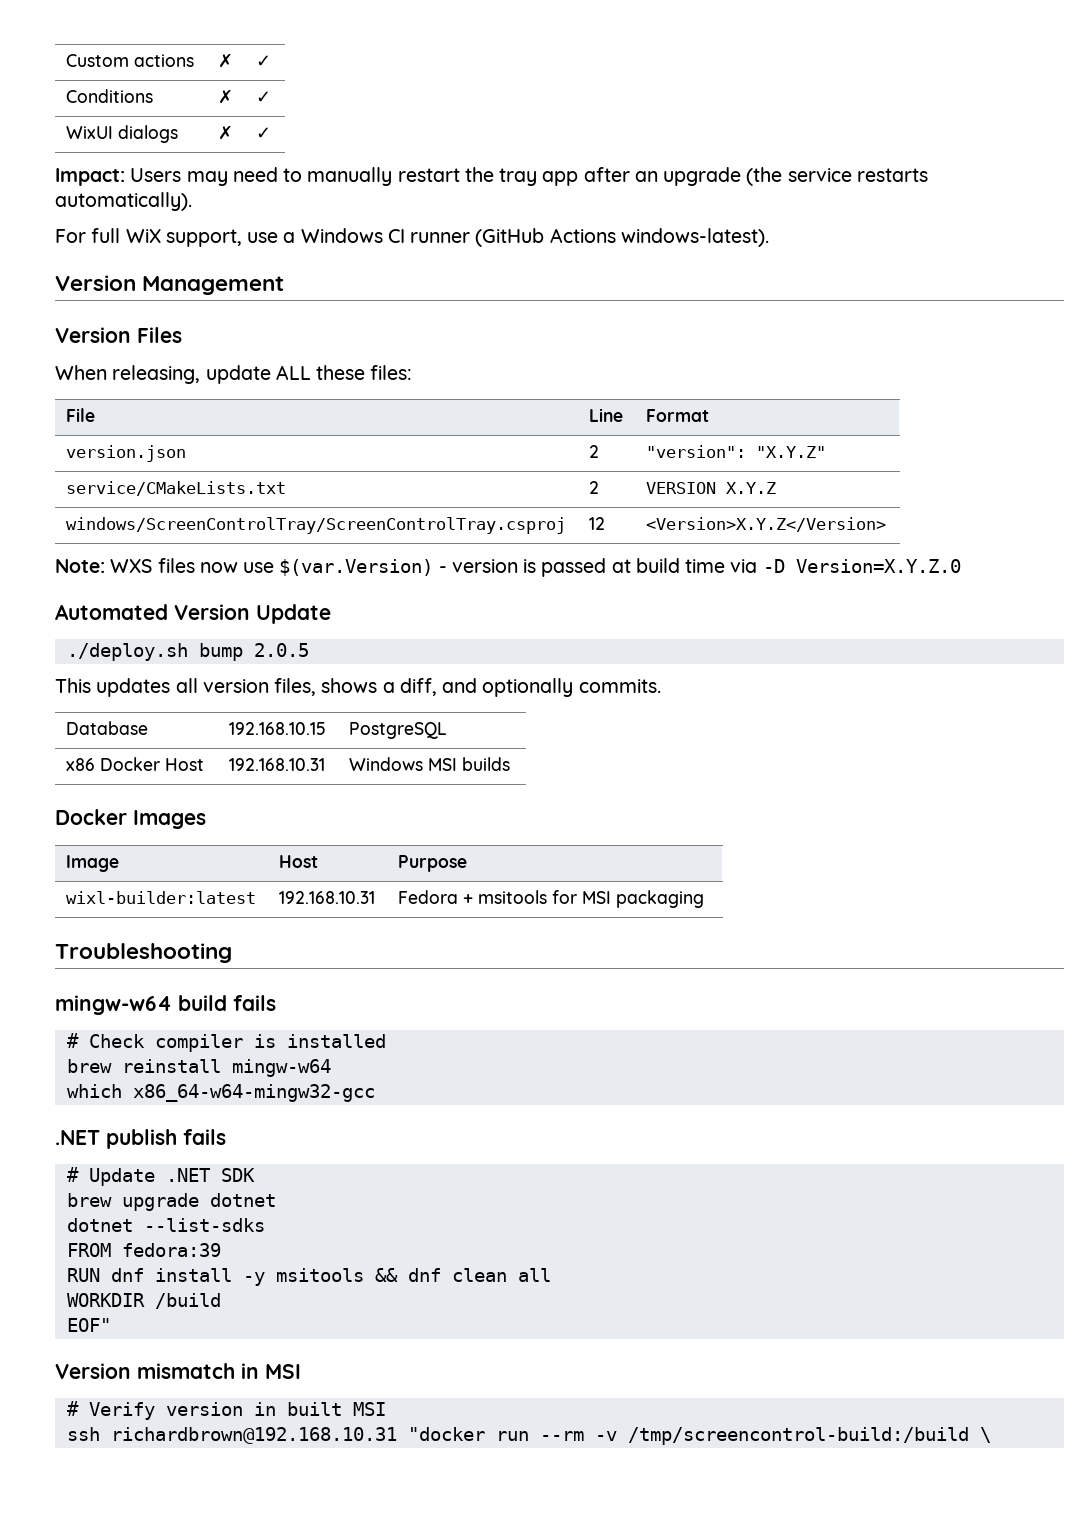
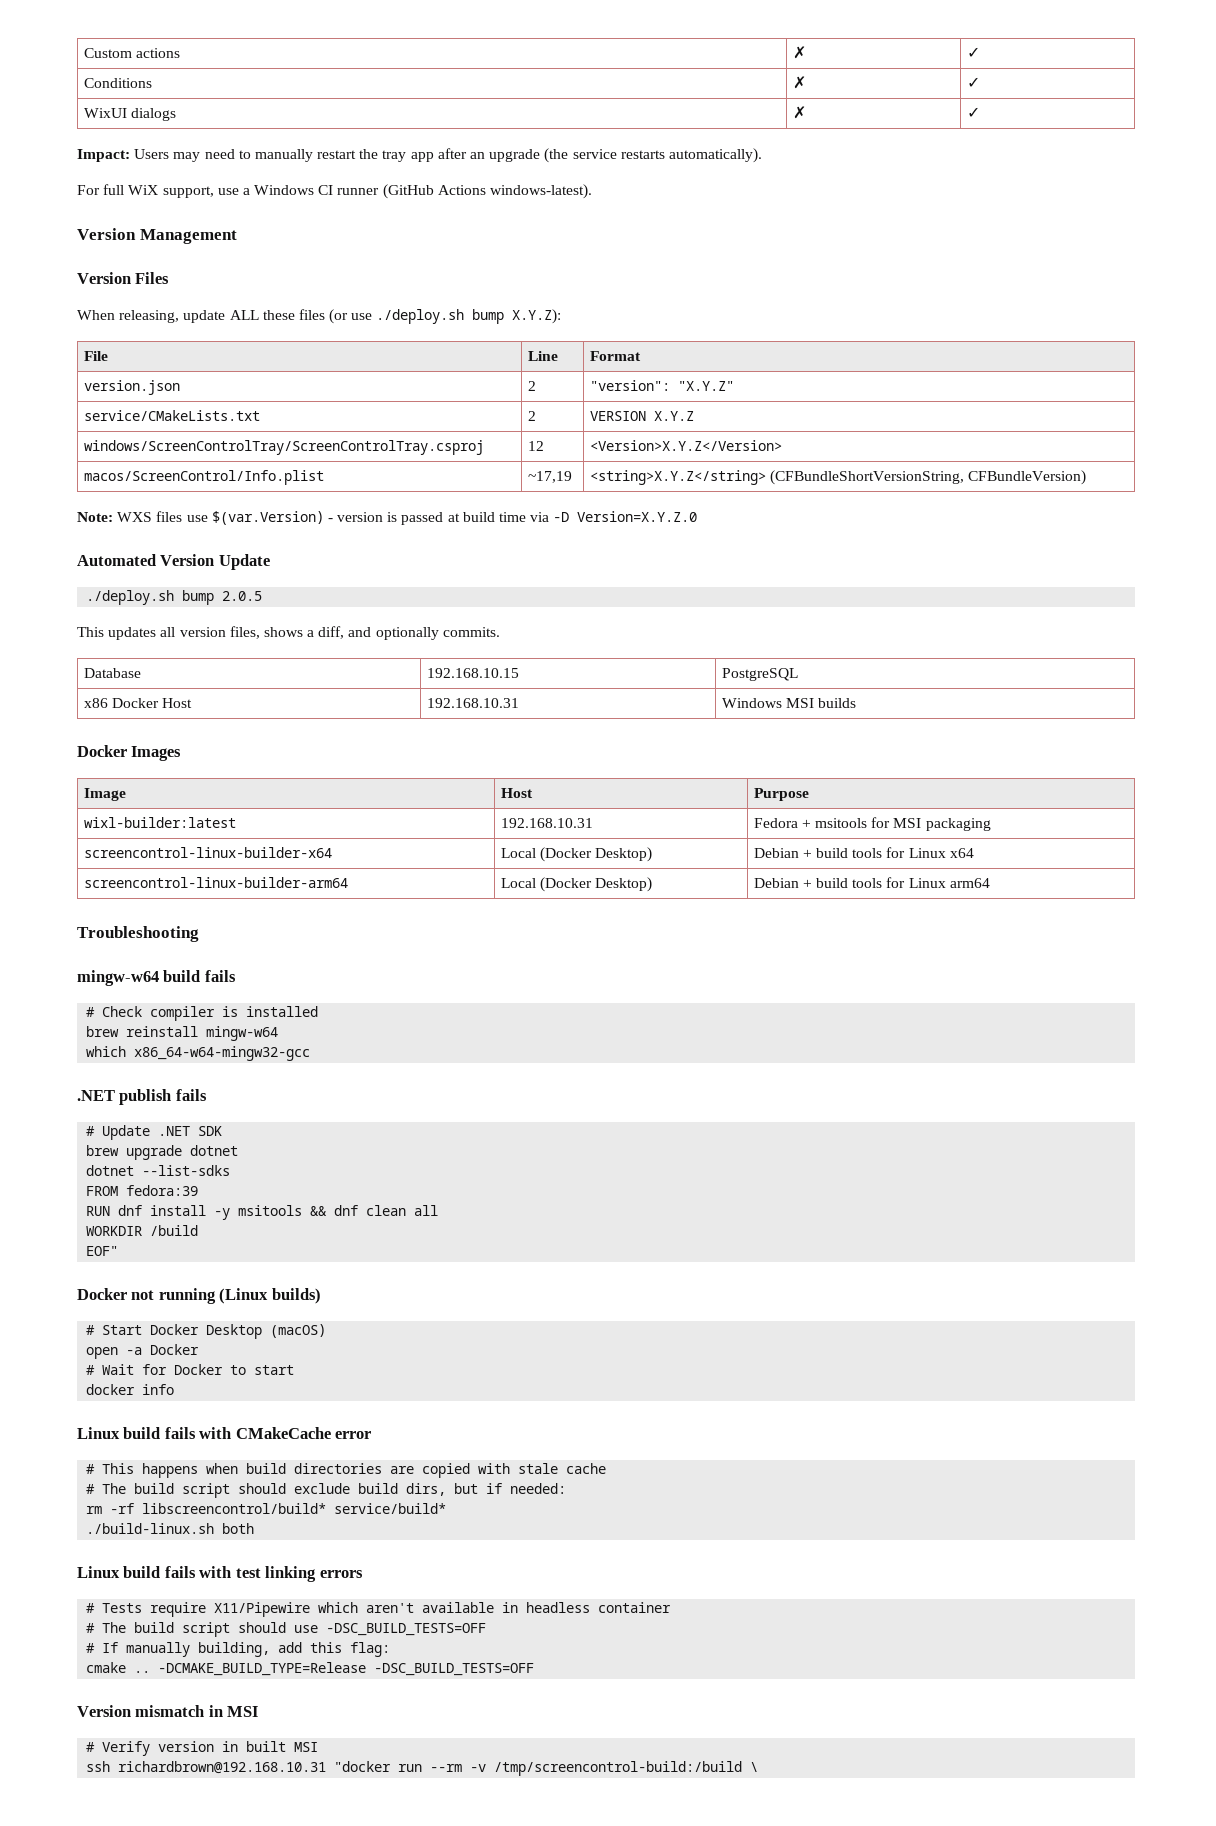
- When releasing, update ALL these files:
+ When releasing, update ALL these files (or use ./deploy.sh bump X.Y.Z):
+ macos/ScreenControl/Info.plist | ~17,19 | <string>X.Y.Z</string> (CFBundleShortVersionString, CFBundleVersion)
- Note: WXS files now use $(var.Version) - version is passed at build time via -D Version=X.Y.Z.0
+ Note: WXS files use $(var.Version) - version is passed at build time via -D Version=X.Y.Z.0
+ screencontrol-linux-builder-x64 | Local (Docker Desktop) | Debian + build tools for Linux x64
+ screencontrol-linux-builder-arm64 | Local (Docker Desktop) | Debian + build tools for Linux arm64
+ Docker not running (Linux builds)
+ # Start Docker Desktop (macOS)
+ open -a Docker
+ # Wait for Docker to start
+ docker info
+ Linux build fails with CMakeCache error
+ # This happens when build directories are copied with stale cache
+ # The build script should exclude build dirs, but if needed:
+ rm -rf libscreencontrol/build* service/build*
+ ./build-linux.sh both
+ Linux build fails with test linking errors
+ # Tests require X11/Pipewire which aren't available in headless container
+ # The build script should use -DSC_BUILD_TESTS=OFF
+ # If manually building, add this flag:
+ cmake .. -DCMAKE_BUILD_TYPE=Release -DSC_BUILD_TESTS=OFF

